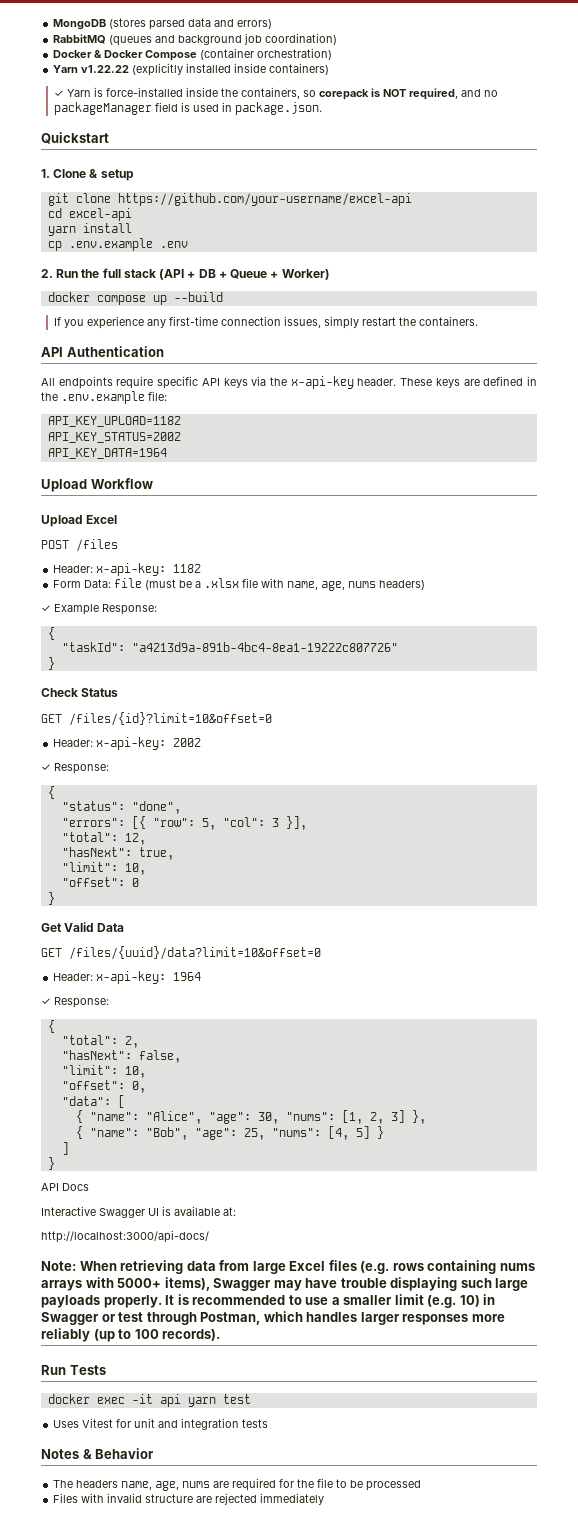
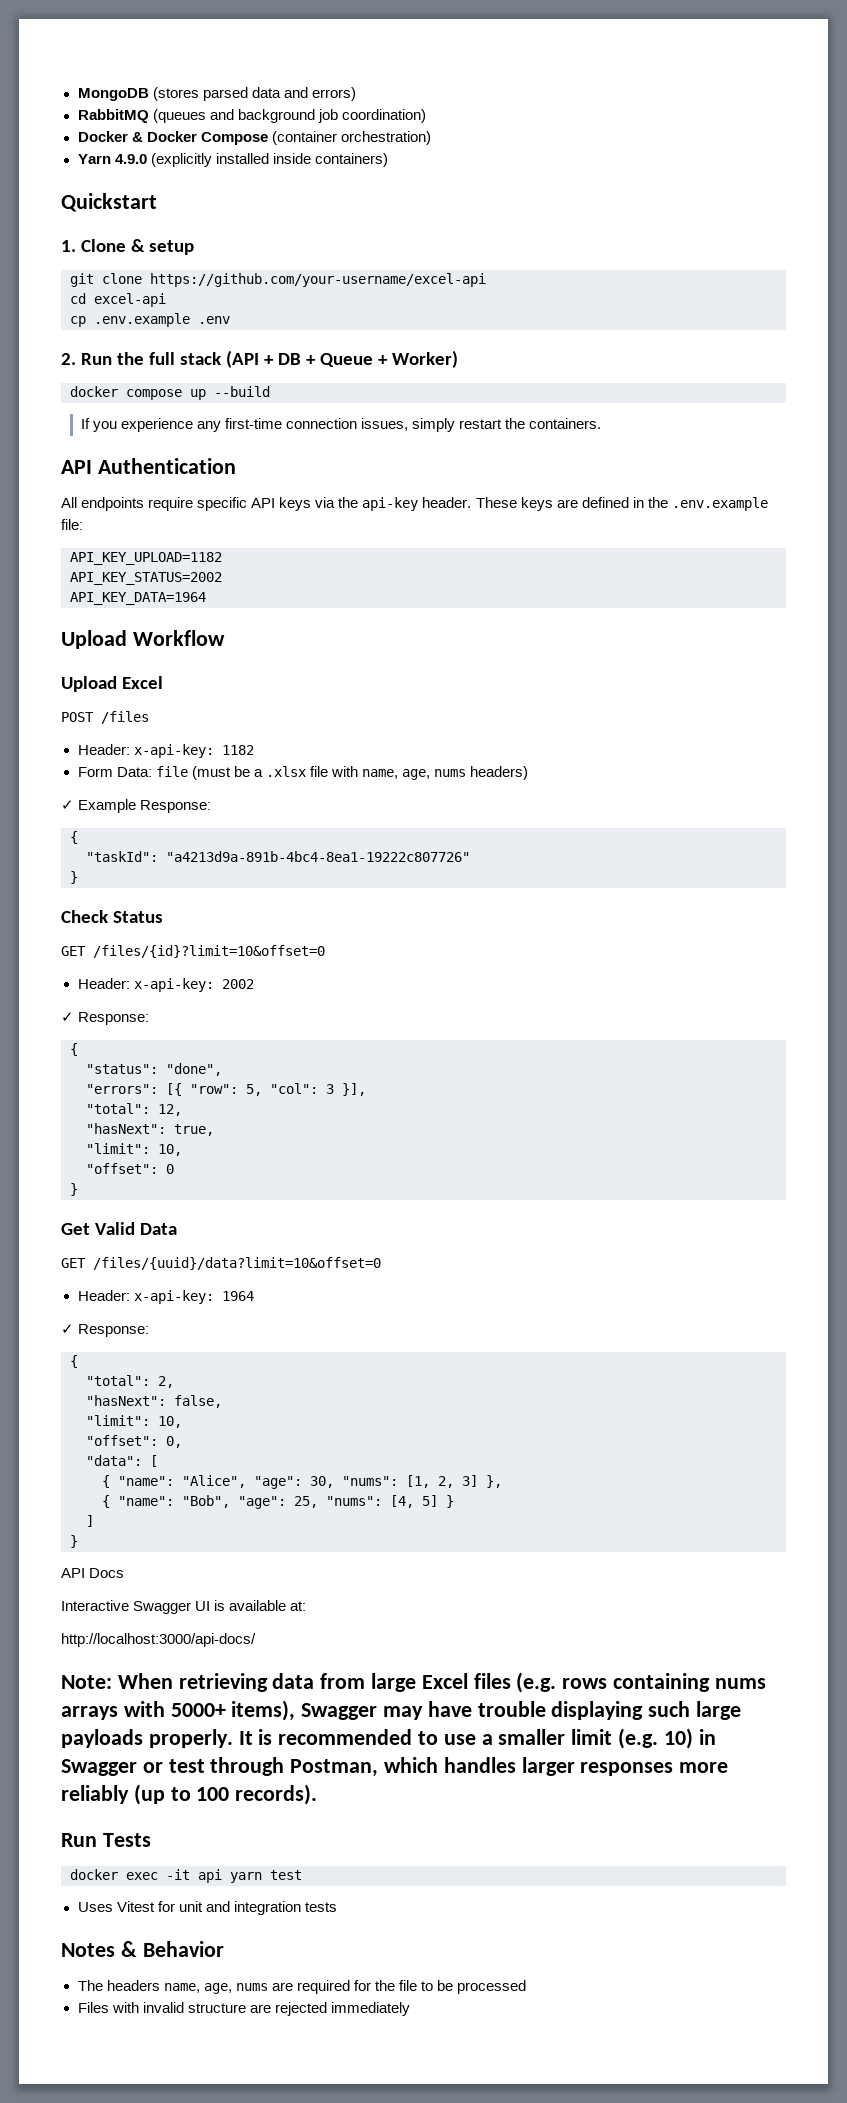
- Yarn v1.22.22 (explicitly installed inside containers)
+ Yarn 4.9.0 (explicitly installed inside containers)
- ✓ Yarn is force-installed inside the containers, so corepack is NOT required, and no packageManager field is used in package.json.
- yarn install
- All endpoints require specific API keys via the x-api-key header.
+ All endpoints require specific API keys via the api-key header.

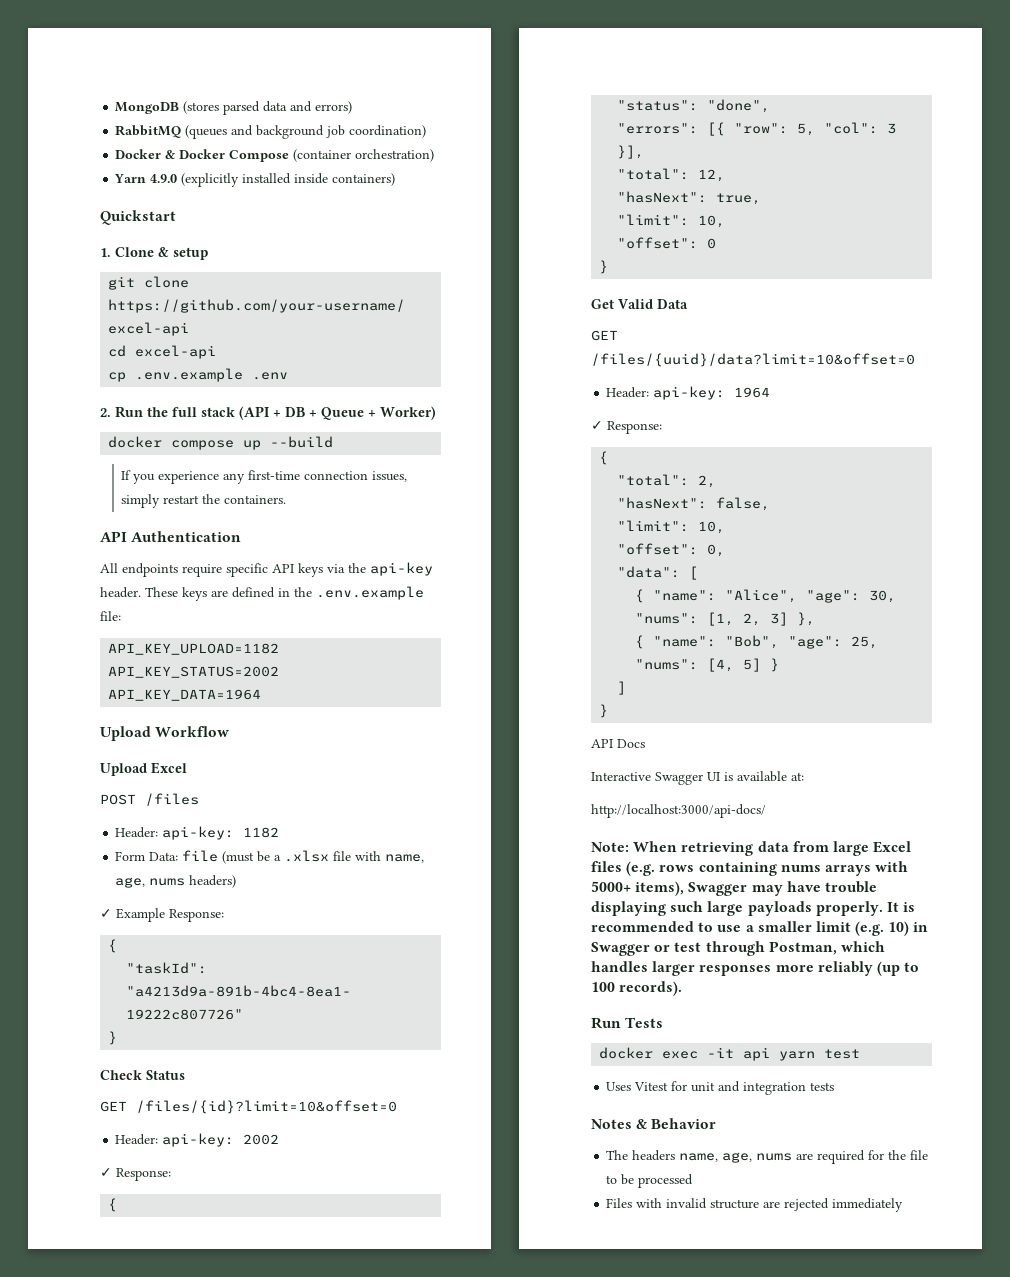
- Header: x-api-key: 1182
+ Header: api-key: 1182
- Header: x-api-key: 2002
+ Header: api-key: 2002
- Header: x-api-key: 1964
+ Header: api-key: 1964

